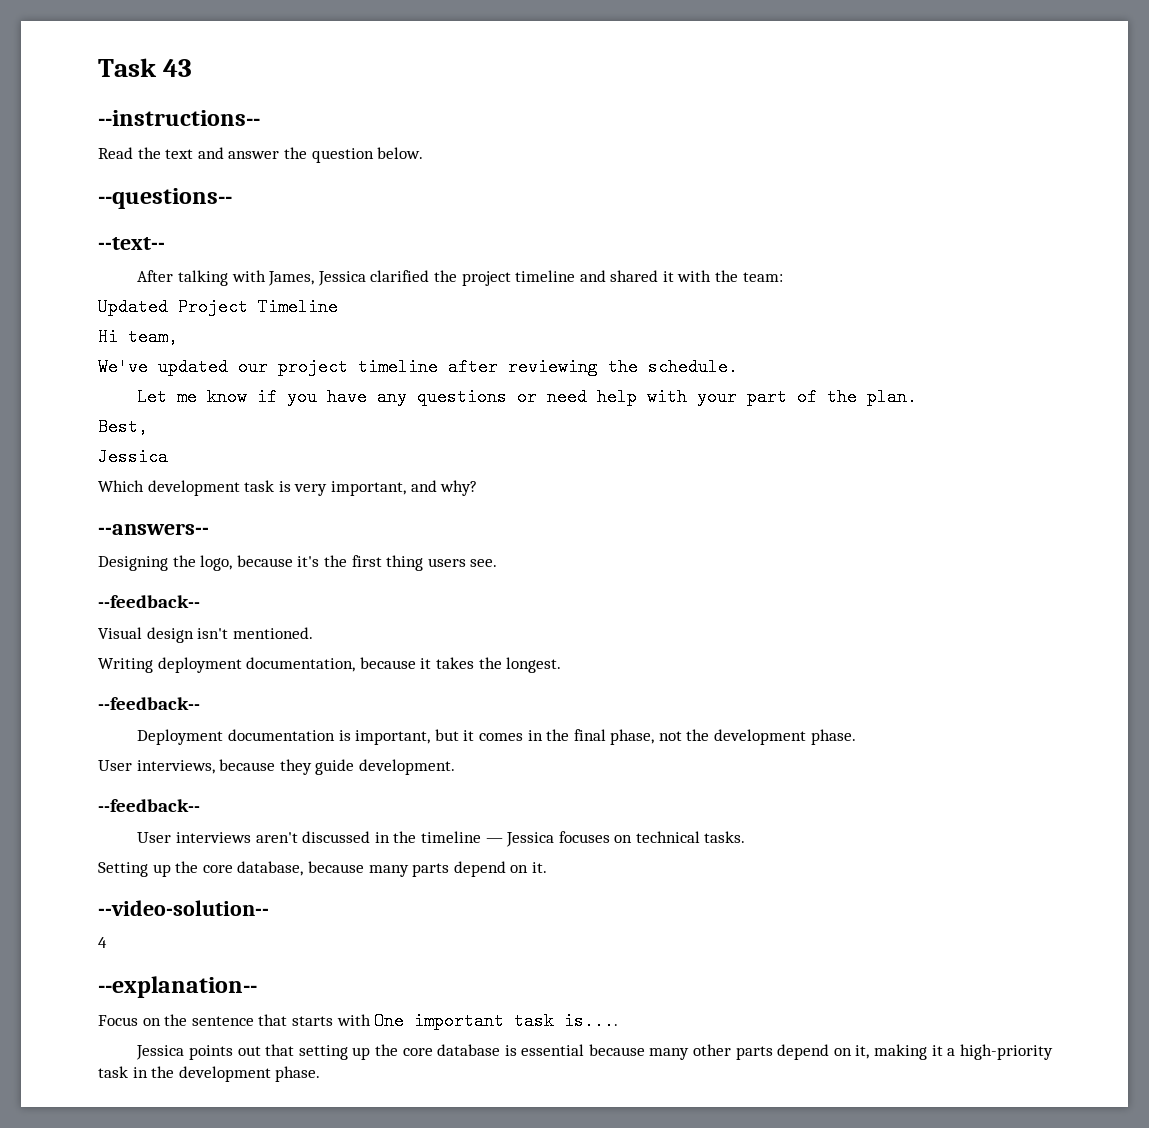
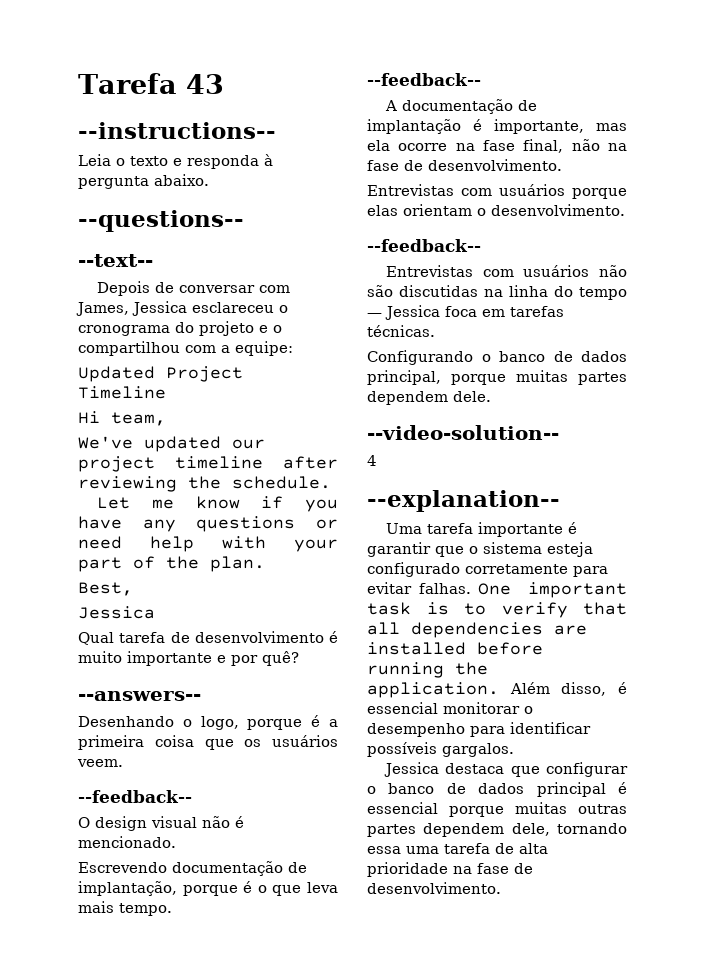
- Task 43
+ Tarefa 43
- Read the text and answer the question below.
+ Leia o texto e responda à pergunta abaixo.
  --questions--
  --text--
- After talking with James, Jessica clarified the project timeline and shared it with the team:
+ Depois de conversar com James, Jessica esclareceu o cronograma do projeto e o compartilhou com a equipe:
- Which development task is very important, and why?
+ Qual tarefa de desenvolvimento é muito importante e por quê?
  --answers--
- Designing the logo, because it's the first thing users see.
+ Desenhando o logo, porque é a primeira coisa que os usuários veem.
  --feedback--
- Visual design isn't mentioned.
- Writing deployment documentation, because it takes the longest.
+ O design visual não é mencionado.
+ Escrevendo documentação de implantação, porque é o que leva mais tempo.
  --feedback--
- Deployment documentation is important, but it comes in the final phase, not the development phase.
- User interviews, because they guide development.
+ A documentação de implantação é importante, mas ela ocorre na fase final, não na fase de desenvolvimento.
+ Entrevistas com usuários porque elas orientam o desenvolvimento.
  --feedback--
- User interviews aren't discussed in the timeline — Jessica focuses on technical tasks.
- Setting up the core database, because many parts depend on it.
+ Entrevistas com usuários não são discutidas na linha do tempo — Jessica foca em tarefas técnicas.
+ Configurando o banco de dados principal, porque muitas partes dependem dele.
  --video-solution--
  4
  --explanation--
- Focus on the sentence that starts with One important task is....
- Jessica points out that setting up the core database is essential because many other parts depend on it, making it a high-priority task in the development phase.
+ Uma tarefa importante é garantir que o sistema esteja configurado corretamente para evitar falhas. One important task is to verify that all dependencies are installed before running the application. Além disso, é essencial monitorar o desempenho para identificar possíveis gargalos.
+ Jessica destaca que configurar o banco de dados principal é essencial porque muitas outras partes dependem dele, tornando essa uma tarefa de alta prioridade na fase de desenvolvimento.

